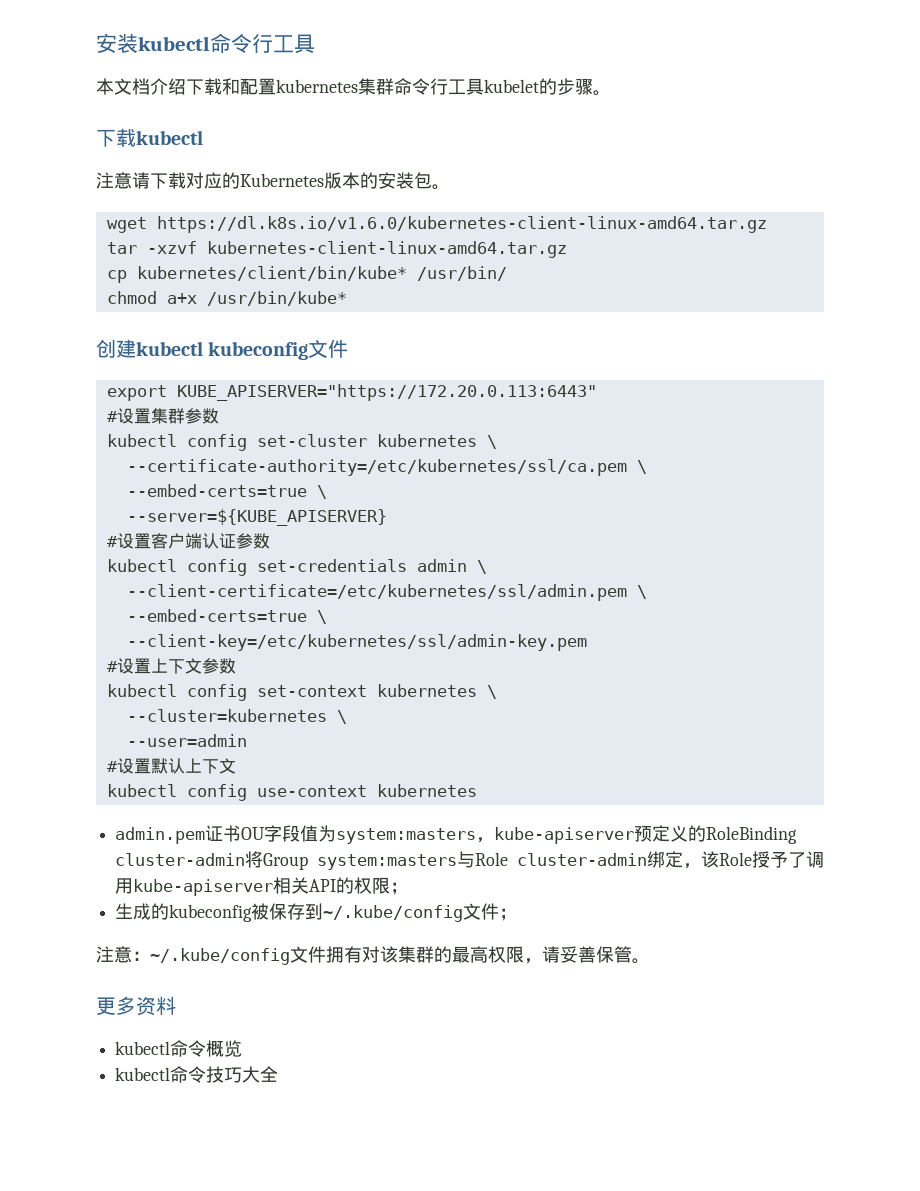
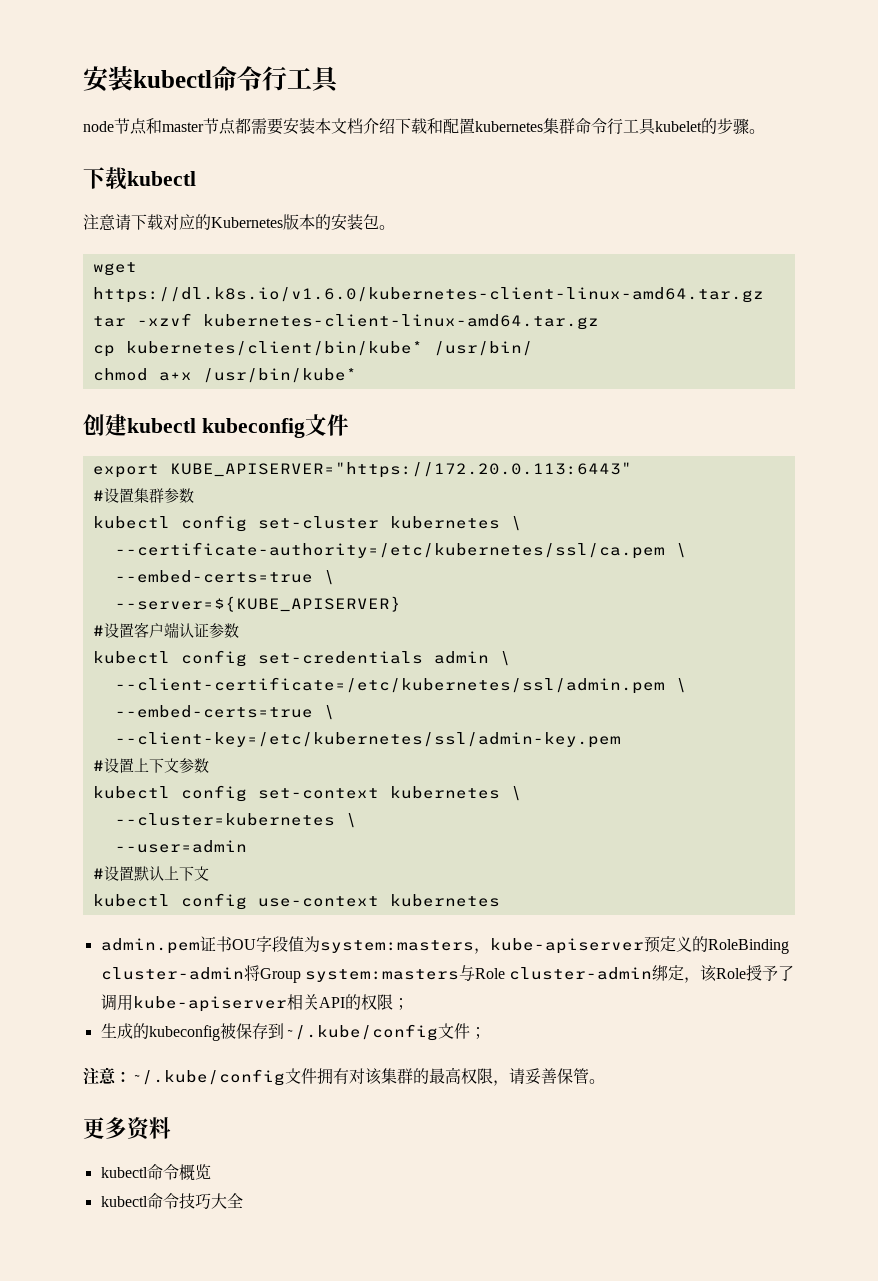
- 本文档介绍下载和配置kubernetes集群命令行工具kubelet的步骤。
+ node节点和master节点都需要安装本文档介绍下载和配置kubernetes集群命令行工具kubelet的步骤。

